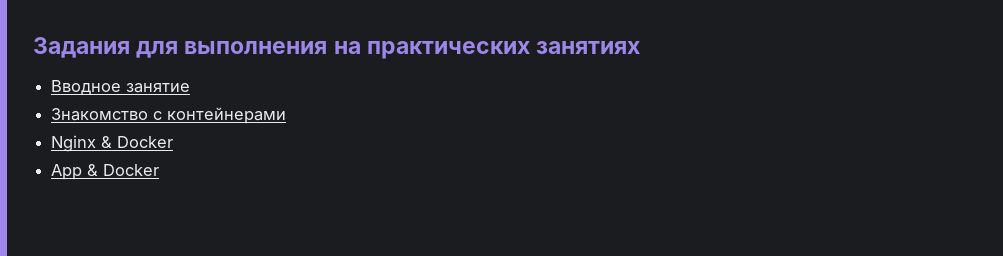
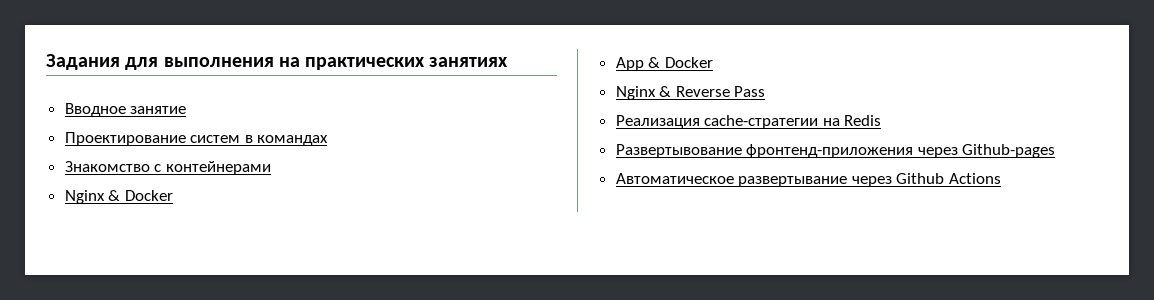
+ Проектирование систем в командах
+ Nginx & Reverse Pass
+ Реализация cache-стратегии на Redis
+ Развертывование фронтенд-приложения через Github-pages
+ Автоматическое развертывание через Github Actions

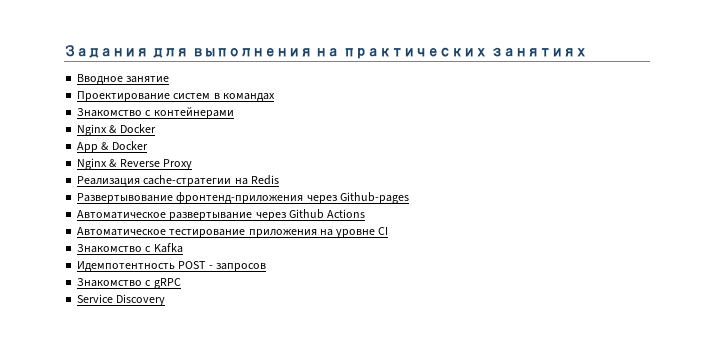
- Nginx & Reverse Pass
+ Nginx & Reverse Proxy
+ Автоматическое тестирование приложения на уровне CI
+ Знакомство с Kafka
+ Идемпотентность POST - запросов
+ Знакомство с gRPC
+ Service Discovery

